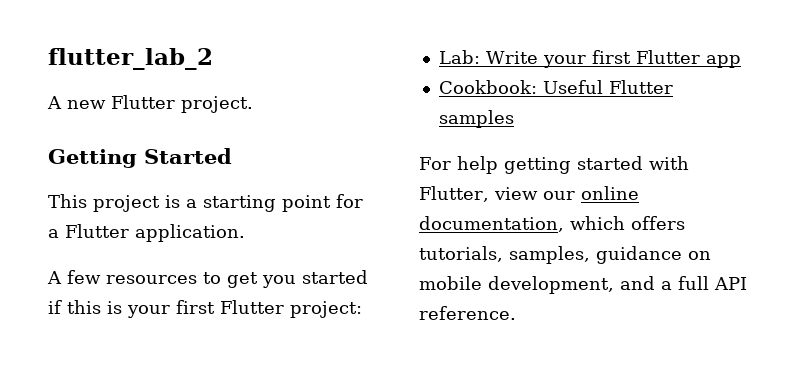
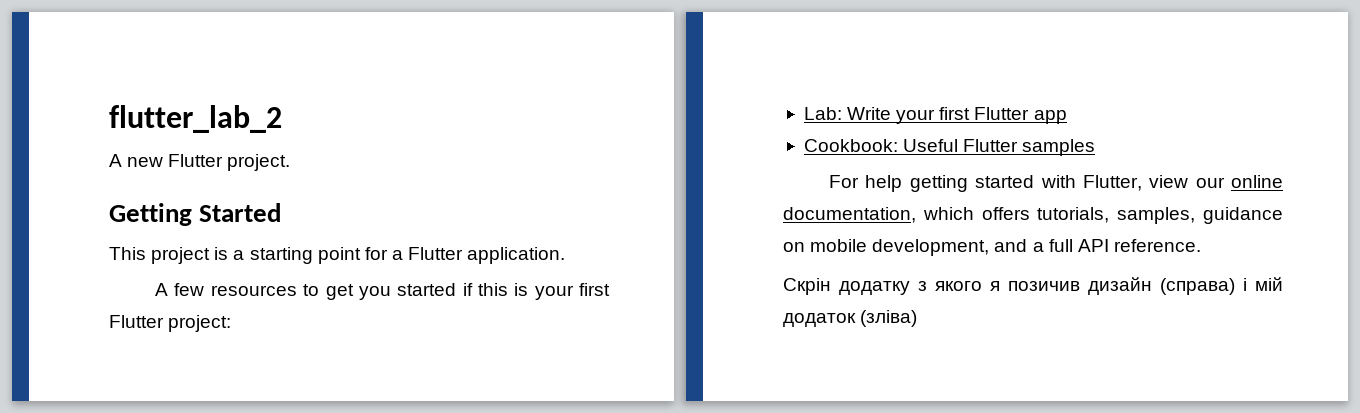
+ Скрін додатку з якого я позичив дизайн (справа) і мій додаток (зліва)

